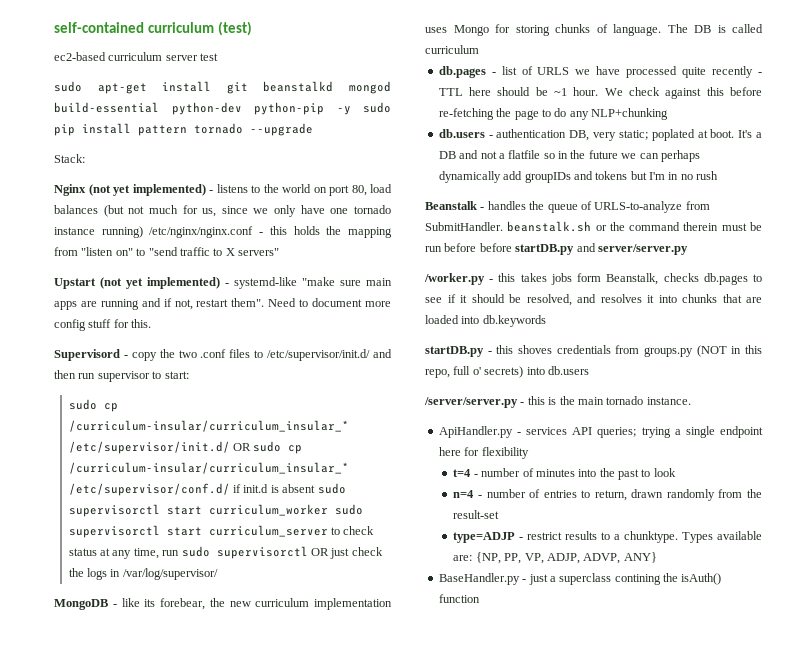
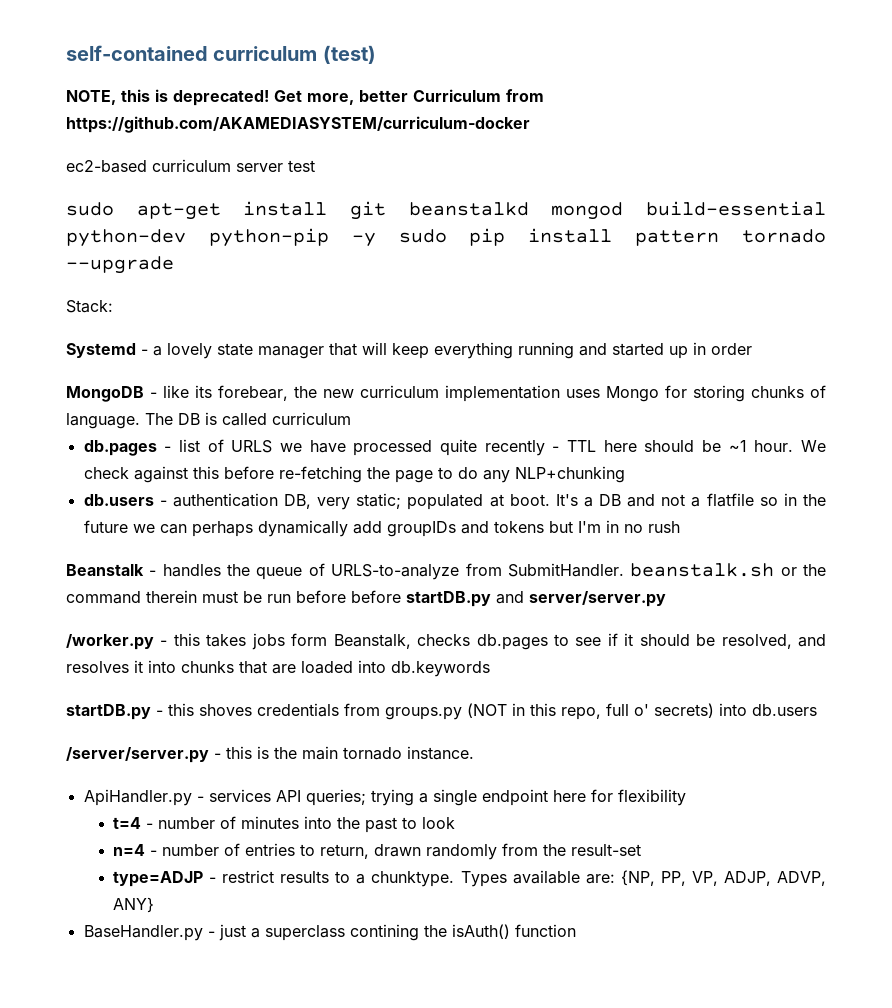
+ NOTE, this is deprecated! Get more, better Curriculum from https://github.com/AKAMEDIASYSTEM/curriculum-docker
- Nginx (not yet implemented) - listens to the world on port 80, load balances (but not much for us, since we only have one tornado instance running) /etc/nginx/nginx.conf - this holds the mapping from "listen on" to "send traffic to X servers"
- Upstart (not yet implemented) - systemd-like "make sure main apps are running and if not, restart them". Need to document more config stuff for this.
- Supervisord - copy the two .conf files to /etc/supervisor/init.d/ and then run supervisor to start:
- sudo cp /curriculum-insular/curriculum_insular_* /etc/supervisor/init.d/ OR sudo cp /curriculum-insular/curriculum_insular_* /etc/supervisor/conf.d/ if init.d is absent sudo supervisorctl start curriculum_worker sudo supervisorctl start curriculum_server to check status at any time, run sudo supervisorctl OR just check the logs in /var/log/supervisor/
+ Systemd - a lovely state manager that will keep everything running and started up in order
- db.users - authentication DB, very static; poplated at boot.
+ db.users - authentication DB, very static; populated at boot.

